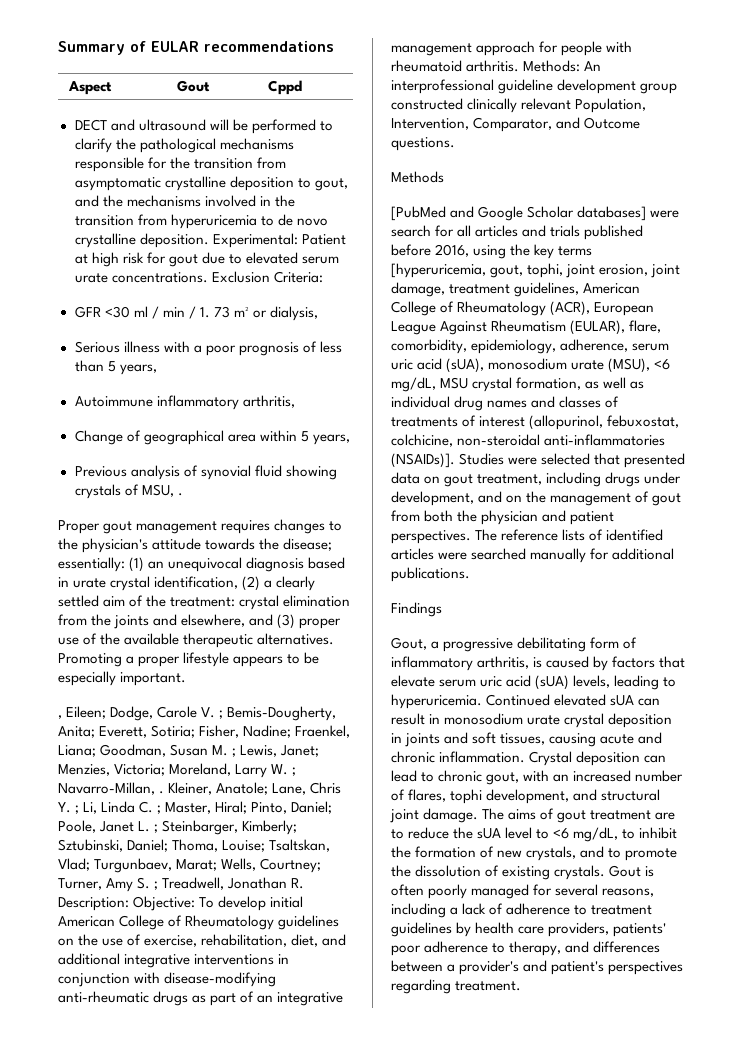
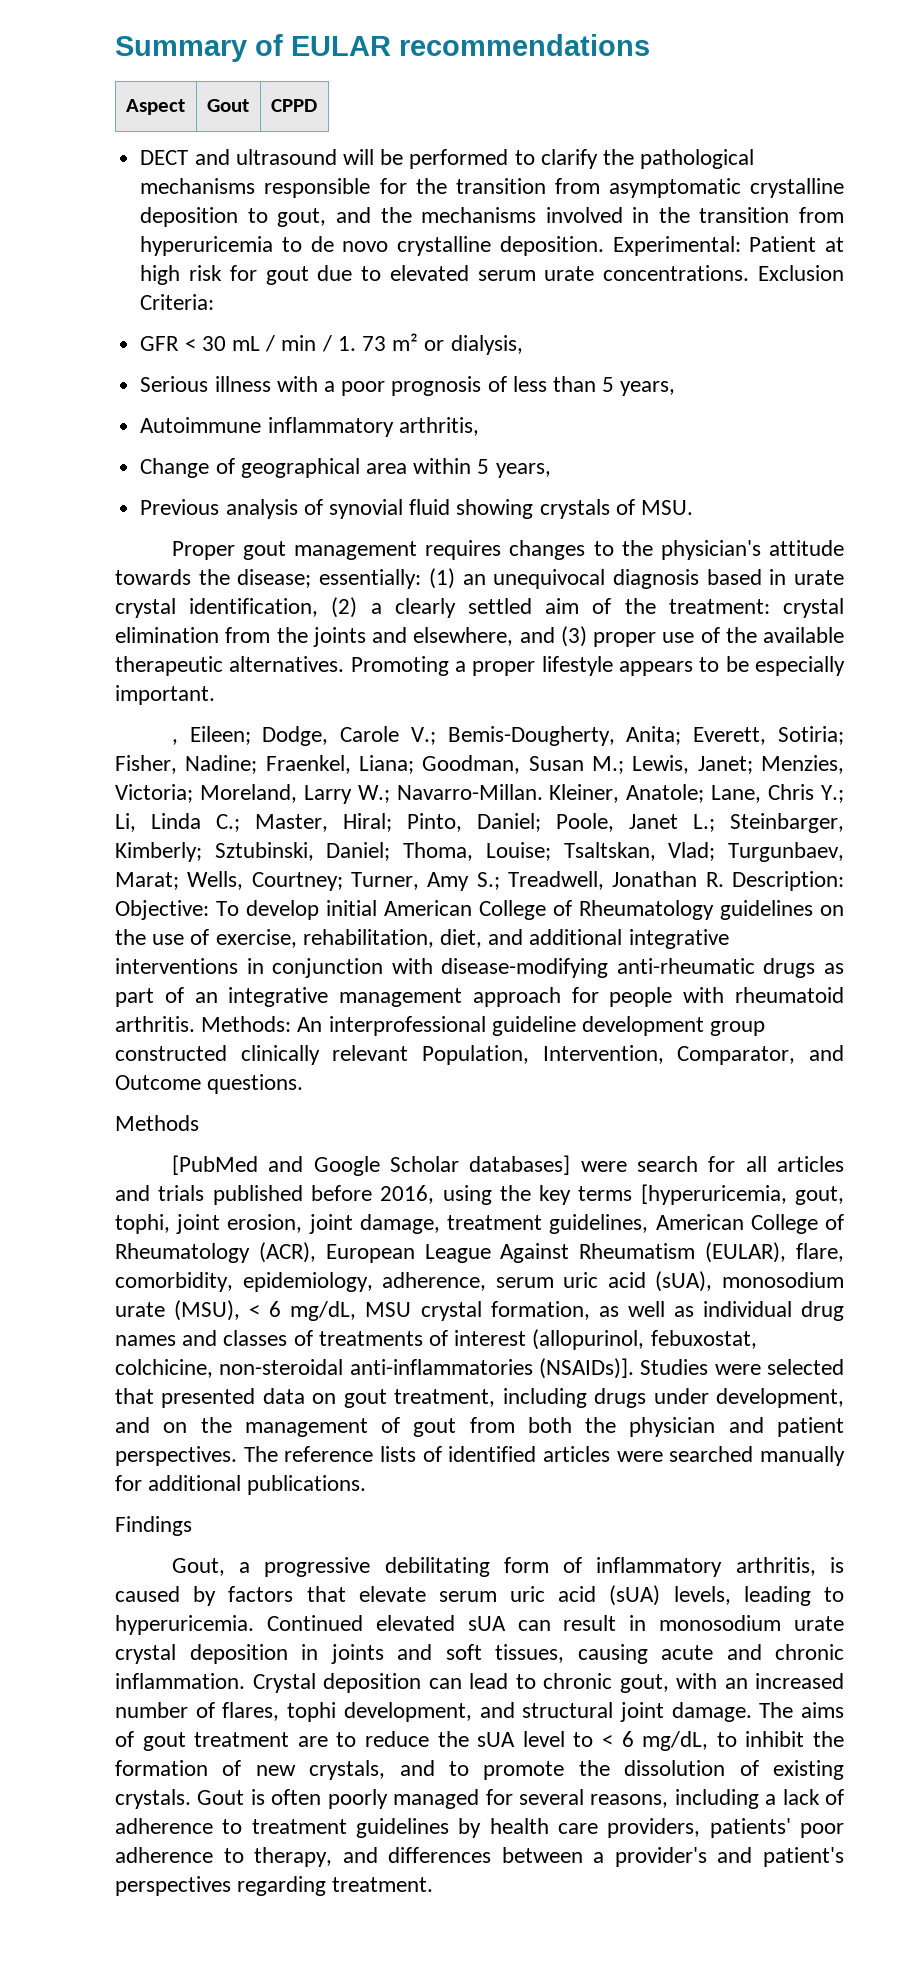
- Aspect | Gout | Cppd
+ Aspect | Gout | CPPD
- GFR <30 ml / min / 1. 73 m² or dialysis,
+ GFR < 30 mL / min / 1. 73 m² or dialysis,
- Previous analysis of synovial fluid showing crystals of MSU, .
+ Previous analysis of synovial fluid showing crystals of MSU.
- Dodge, Carole V. ;
+ Dodge, Carole V.;
- Goodman, Susan M. ;
+ Goodman, Susan M.;
- Moreland, Larry W. ; Navarro-Millan, . Kleiner, Anatole; Lane, Chris Y. ; Li, Linda C. ;
+ Moreland, Larry W.; Navarro-Millan. Kleiner, Anatole; Lane, Chris Y.; Li, Linda C.;
- Poole, Janet L. ;
+ Poole, Janet L.;
- Turner, Amy S. ;
+ Turner, Amy S.;
- [PubMed and Google Scholar databases] were search for all articles and trials published before 2016, using the key terms [hyperuricemia, gout, tophi, joint erosion, joint damage, treatment guidelines, American College of Rheumatology (ACR), European League Against Rheumatism (EULAR), flare, comorbidity, epidemiology, adherence, serum uric acid (sUA), monosodium urate (MSU), <6 mg/dL, MSU crystal formation, as well as individual drug names and classes of treatments of interest (allopurinol, febuxostat, colchicine, non-steroidal anti-inflammatories (NSAIDs)].
+ [PubMed and Google Scholar databases] were search for all articles and trials published before 2016, using the key terms [hyperuricemia, gout, tophi, joint erosion, joint damage, treatment guidelines, American College of Rheumatology (ACR), European League Against Rheumatism (EULAR), flare, comorbidity, epidemiology, adherence, serum uric acid (sUA), monosodium urate (MSU), < 6 mg/dL, MSU crystal formation, as well as individual drug names and classes of treatments of interest (allopurinol, febuxostat, colchicine, non-steroidal anti-inflammatories (NSAIDs)].
- The aims of gout treatment are to reduce the sUA level to <6 mg/dL, to inhibit the formation of new crystals, and to promote the dissolution of existing crystals.
+ The aims of gout treatment are to reduce the sUA level to < 6 mg/dL, to inhibit the formation of new crystals, and to promote the dissolution of existing crystals.

